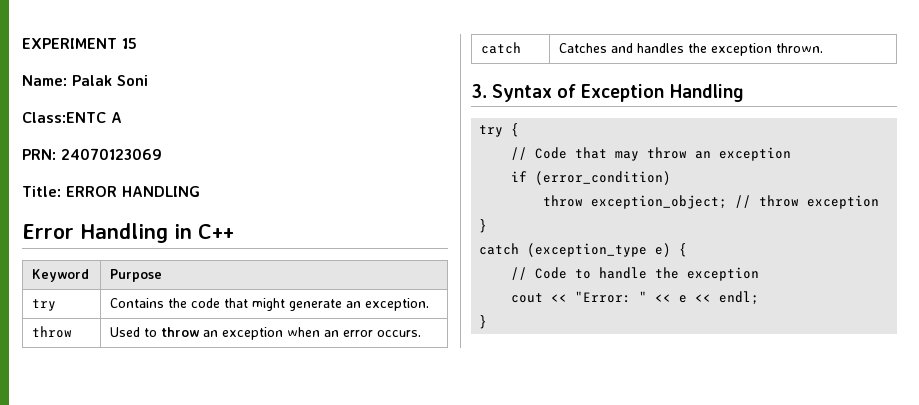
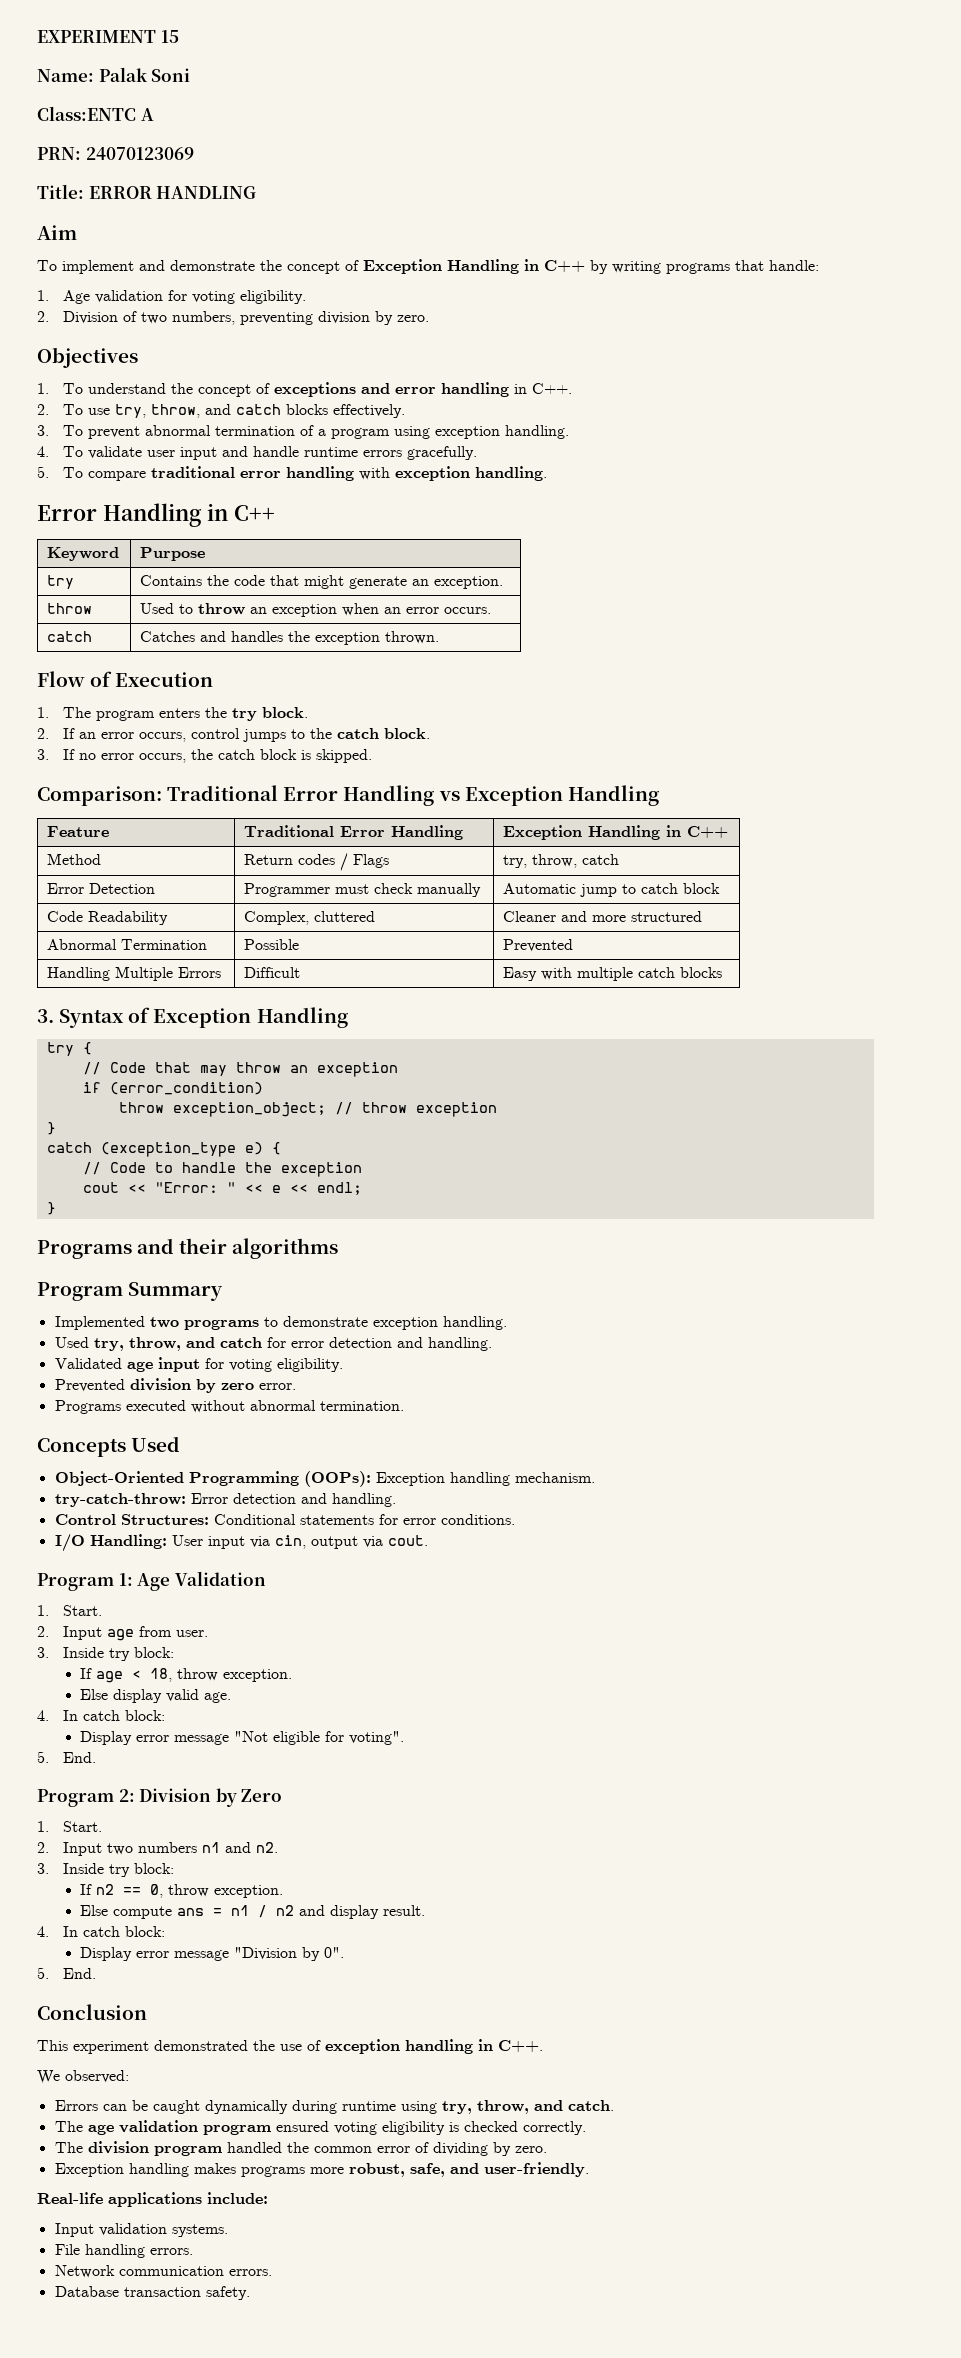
+ Aim
+ To implement and demonstrate the concept of Exception Handling in C++ by writing programs that handle:
+ 1. Age validation for voting eligibility.
+ 2. Division of two numbers, preventing division by zero.
+ Objectives
+ 1. To understand the concept of exceptions and error handling in C++.
+ 2. To use try, throw, and catch blocks effectively.
+ 3. To prevent abnormal termination of a program using exception handling.
+ 4. To validate user input and handle runtime errors gracefully.
+ 5. To compare traditional error handling with exception handling.
+ Flow of Execution
+ 1. The program enters the try block.
+ 2. If an error occurs, control jumps to the catch block.
+ 3. If no error occurs, the catch block is skipped.
+ Comparison: Traditional Error Handling vs Exception Handling
+ Feature | Traditional Error Handling | Exception Handling in C++
+ Method | Return codes / Flags | try, throw, catch
+ Error Detection | Programmer must check manually | Automatic jump to catch block
+ Code Readability | Complex, cluttered | Cleaner and more structured
+ Abnormal Termination | Possible | Prevented
+ Handling Multiple Errors | Difficult | Easy with multiple catch blocks
+ Programs and their algorithms
+ Program Summary
+ Implemented two programs to demonstrate exception handling.
+ Used try, throw, and catch for error detection and handling.
+ Validated age input for voting eligibility.
+ Prevented division by zero error.
+ Programs executed without abnormal termination.
+ Concepts Used
+ Object-Oriented Programming (OOPs): Exception handling mechanism.
+ try-catch-throw: Error detection and handling.
+ Control Structures: Conditional statements for error conditions.
+ I/O Handling: User input via cin, output via cout.
+ Program 1: Age Validation
+ 1. Start.
+ 2. Input age from user.
+ 3. Inside try block:
+ If age < 18, throw exception.
+ Else display valid age.
+ 4. In catch block:
+ Display error message "Not eligible for voting".
+ 5. End.
+ Program 2: Division by Zero
+ 1. Start.
+ 2. Input two numbers n1 and n2.
+ 3. Inside try block:
+ If n2 == 0, throw exception.
+ Else compute ans = n1 / n2 and display result.
+ 4. In catch block:
+ Display error message "Division by 0".
+ 5. End.
+ Conclusion
+ This experiment demonstrated the use of exception handling in C++.
+ We observed:
+ Errors can be caught dynamically during runtime using try, throw, and catch.
+ The age validation program ensured voting eligibility is checked correctly.
+ The division program handled the common error of dividing by zero.
+ Exception handling makes programs more robust, safe, and user-friendly.
+ Real-life applications include:
+ Input validation systems.
+ File handling errors.
+ Network communication errors.
+ Database transaction safety.

